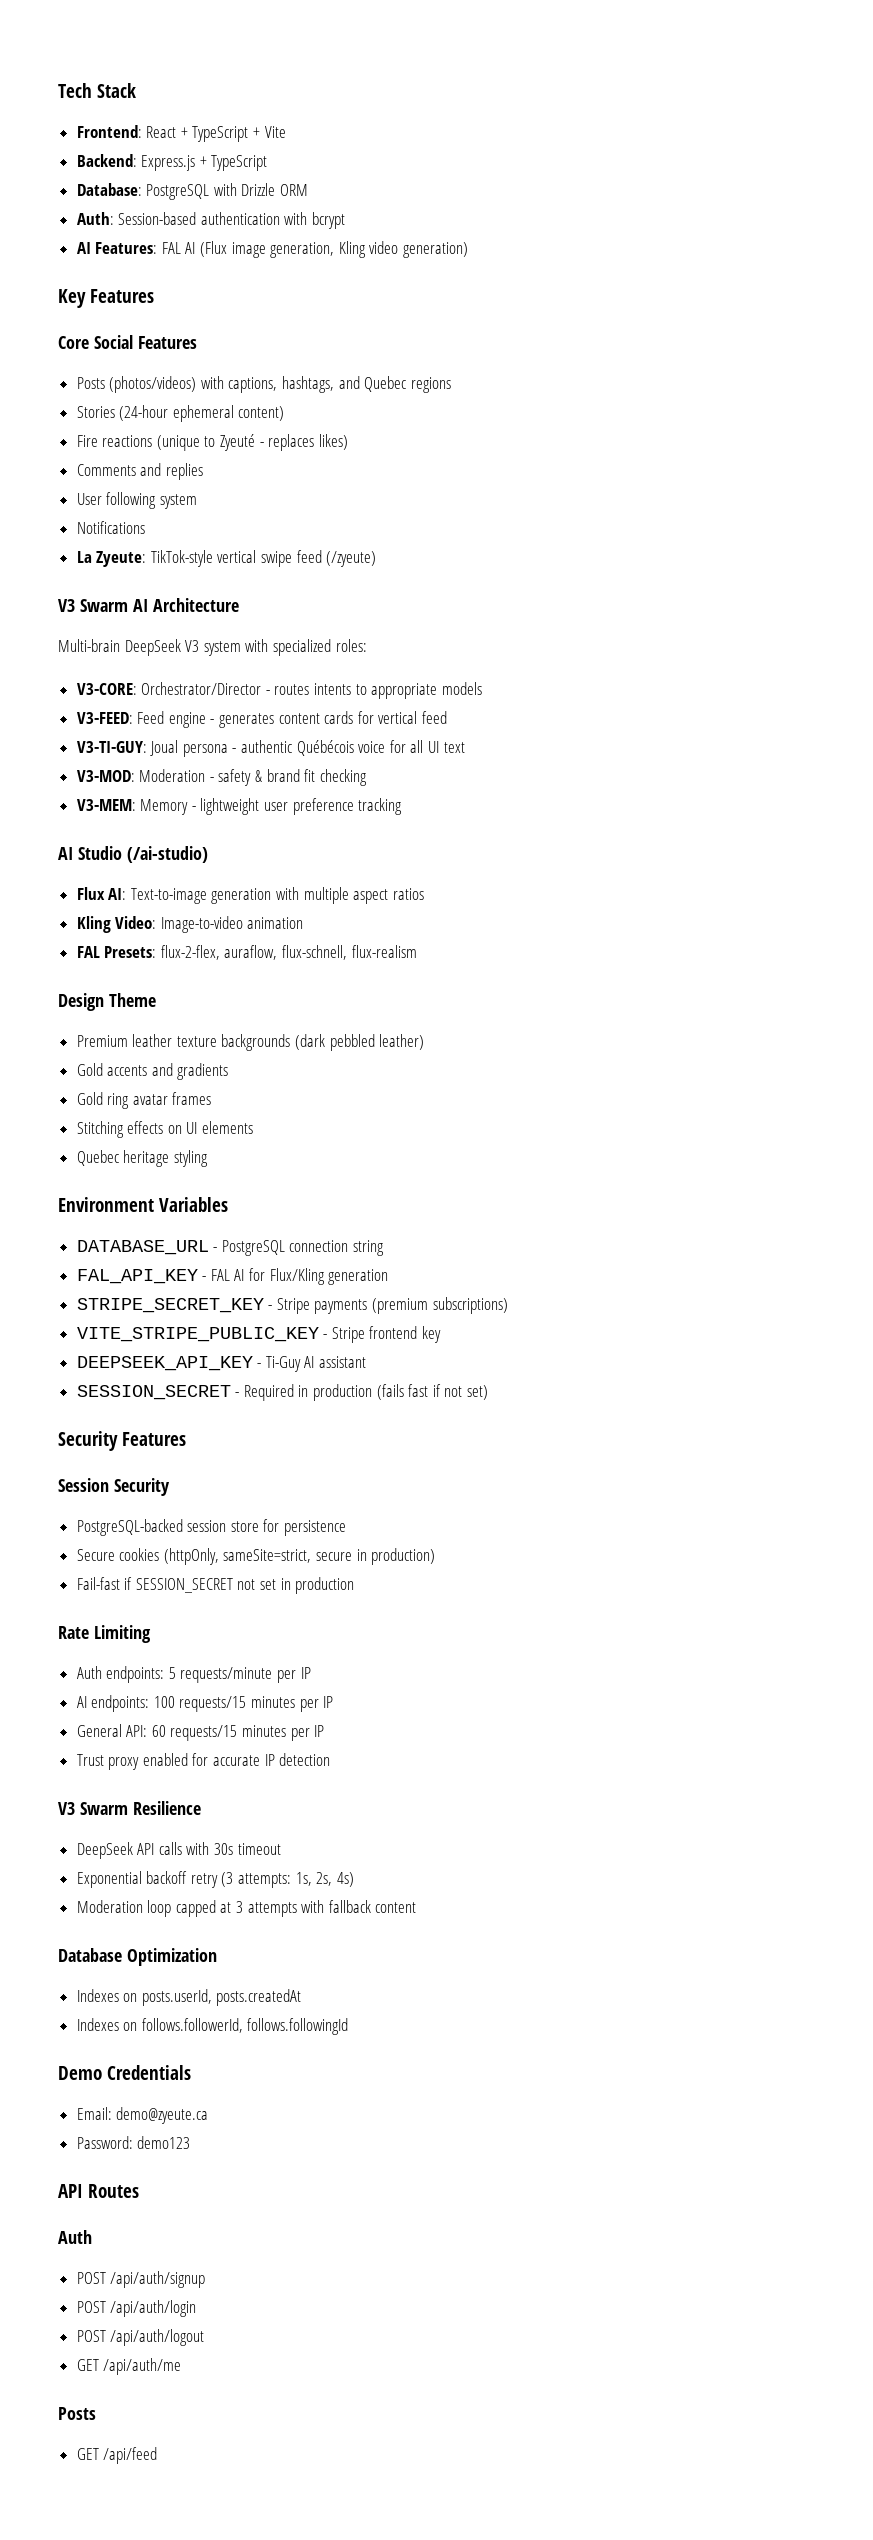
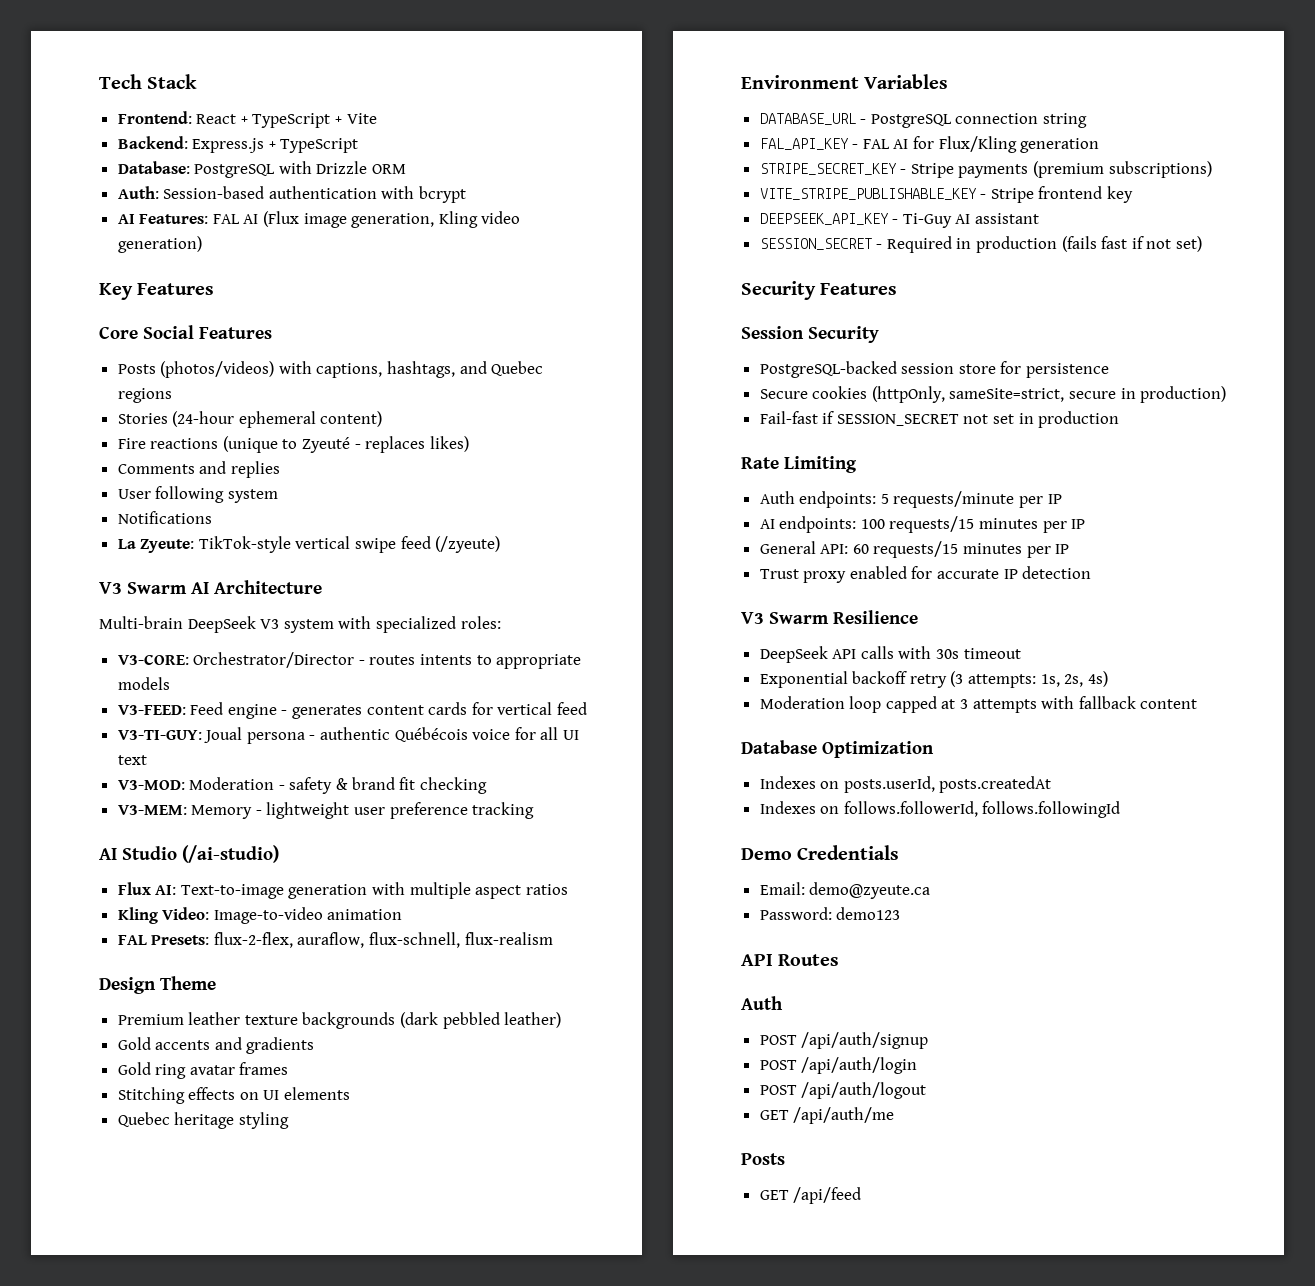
- VITE_STRIPE_PUBLIC_KEY - Stripe frontend key
+ VITE_STRIPE_PUBLISHABLE_KEY - Stripe frontend key

